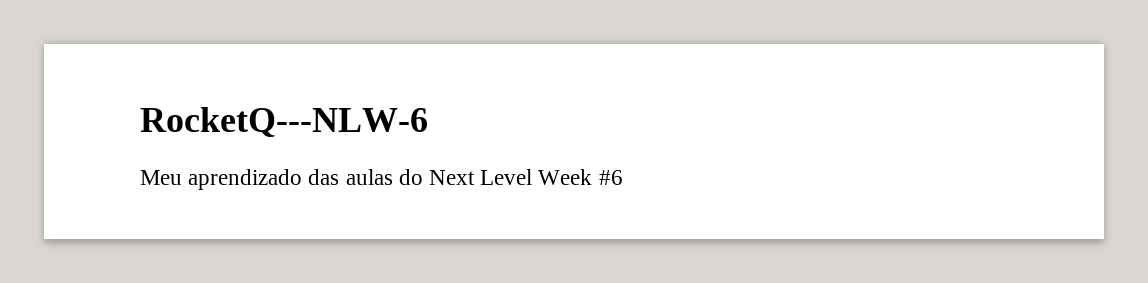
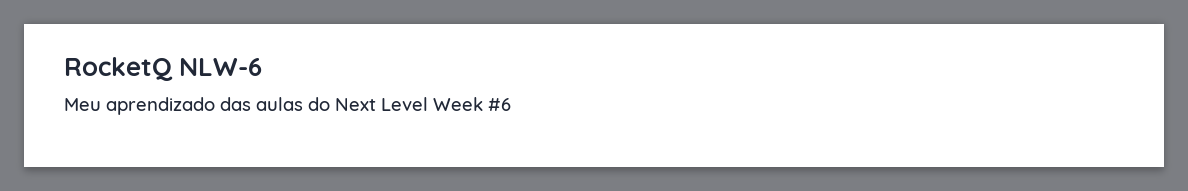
- RocketQ---NLW-6
+ RocketQ NLW-6

